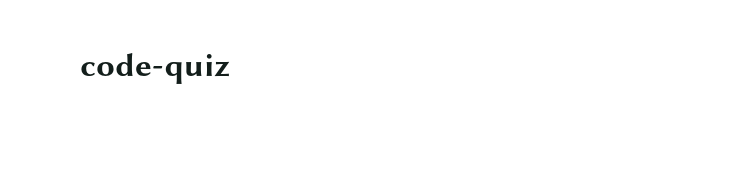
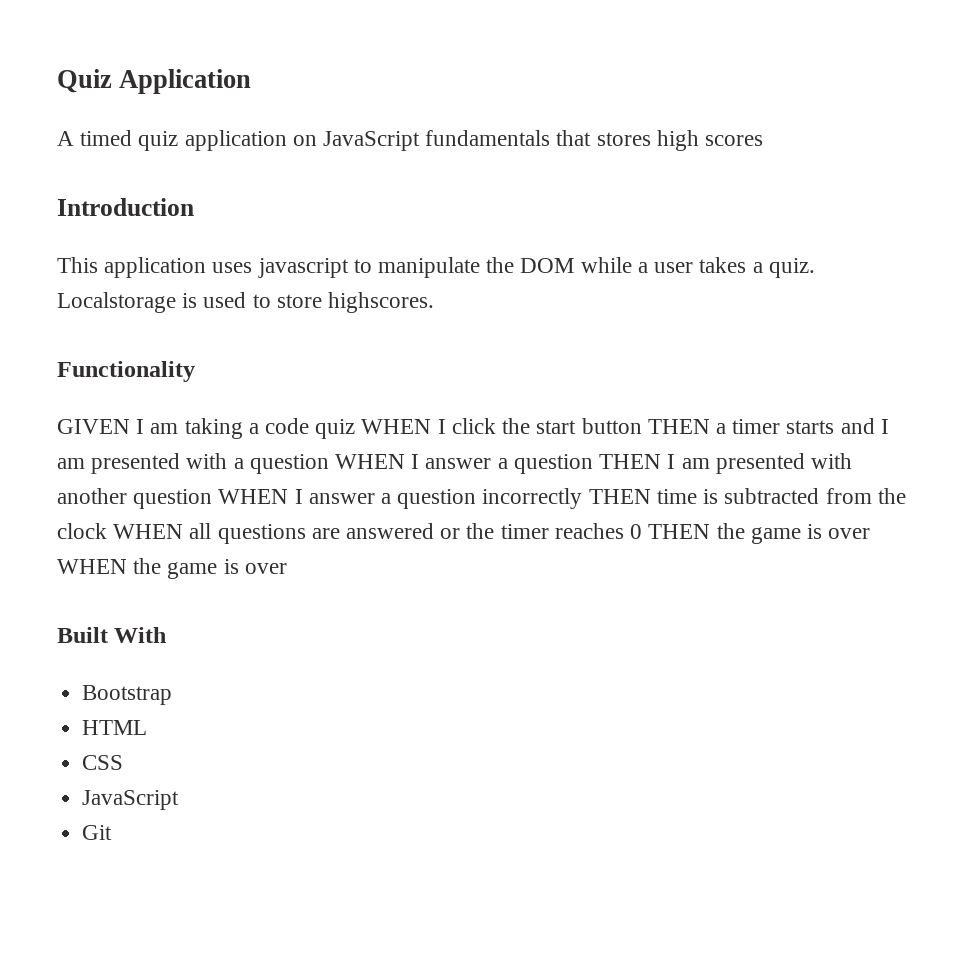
- code-quiz
+ Quiz Application
+ A timed quiz application on JavaScript fundamentals that stores high scores
+ Introduction
+ This application uses javascript to manipulate the DOM while a user takes a quiz. Localstorage is used to store highscores.
+ Functionality
+ GIVEN I am taking a code quiz WHEN I click the start button THEN a timer starts and I am presented with a question WHEN I answer a question THEN I am presented with another question WHEN I answer a question incorrectly THEN time is subtracted from the clock WHEN all questions are answered or the timer reaches 0 THEN the game is over WHEN the game is over
+ Built With
+ Bootstrap
+ HTML
+ CSS
+ JavaScript
+ Git

